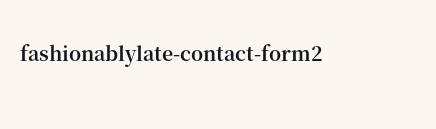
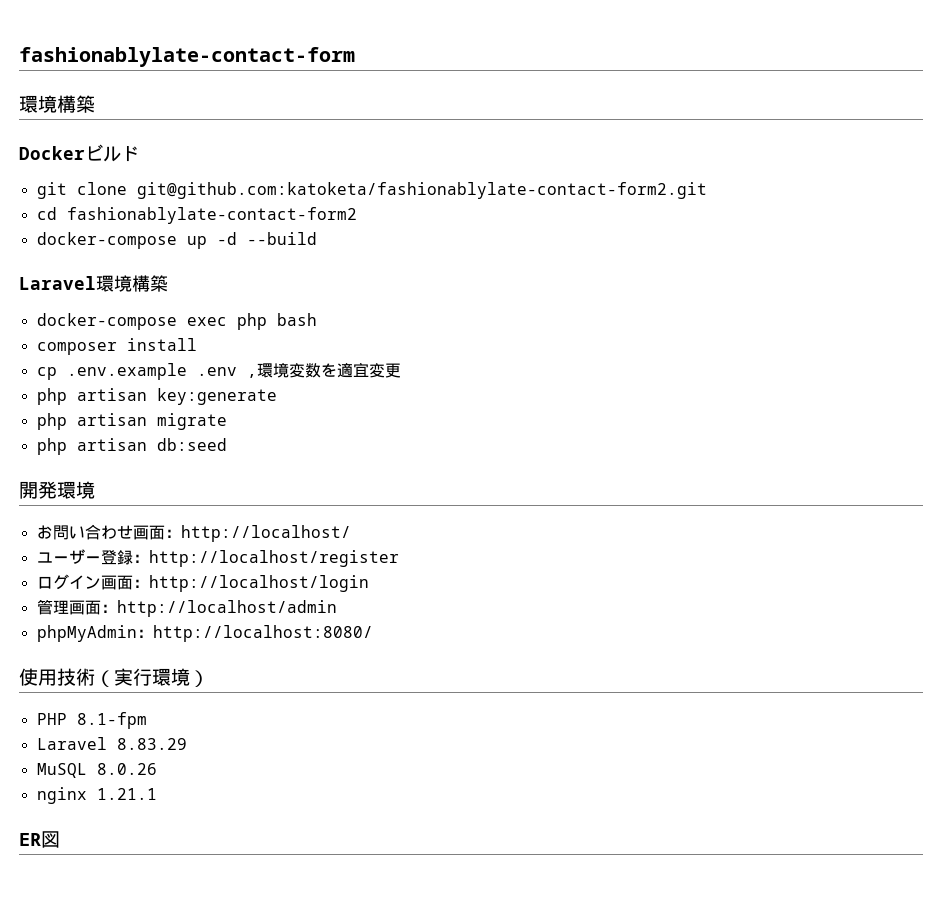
- fashionablylate-contact-form2
+ fashionablylate-contact-form
+ 環境構築
+ Dockerビルド
+ git clone git@github.com:katoketa/fashionablylate-contact-form2.git
+ cd fashionablylate-contact-form2
+ docker-compose up -d --build
+ Laravel環境構築
+ docker-compose exec php bash
+ composer install
+ cp .env.example .env ,環境変数を適宜変更
+ php artisan key:generate
+ php artisan migrate
+ php artisan db:seed
+ 開発環境
+ お問い合わせ画面：http://localhost/
+ ユーザー登録：http://localhost/register
+ ログイン画面：http://localhost/login
+ 管理画面：http://localhost/admin
+ phpMyAdmin：http://localhost:8080/
+ 使用技術（実行環境）
+ PHP 8.1-fpm
+ Laravel 8.83.29
+ MuSQL 8.0.26
+ nginx 1.21.1
+ ER図

